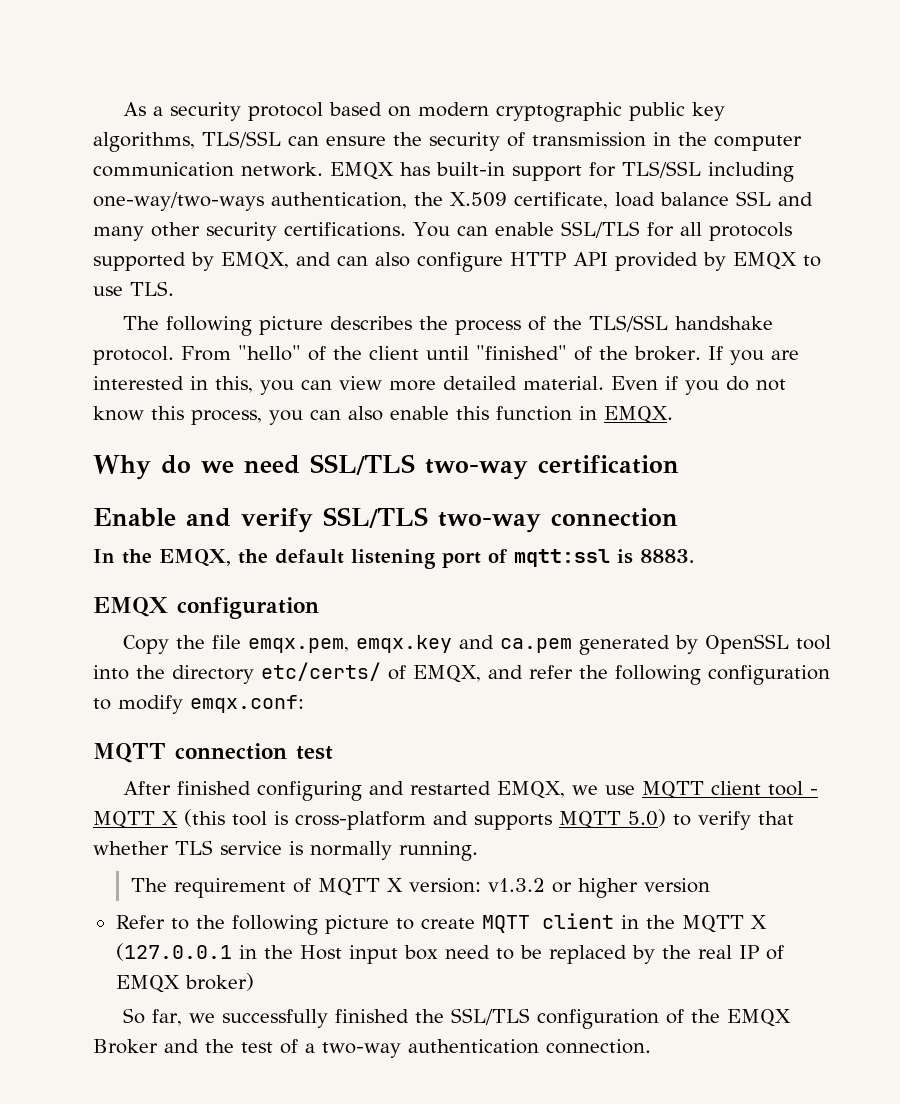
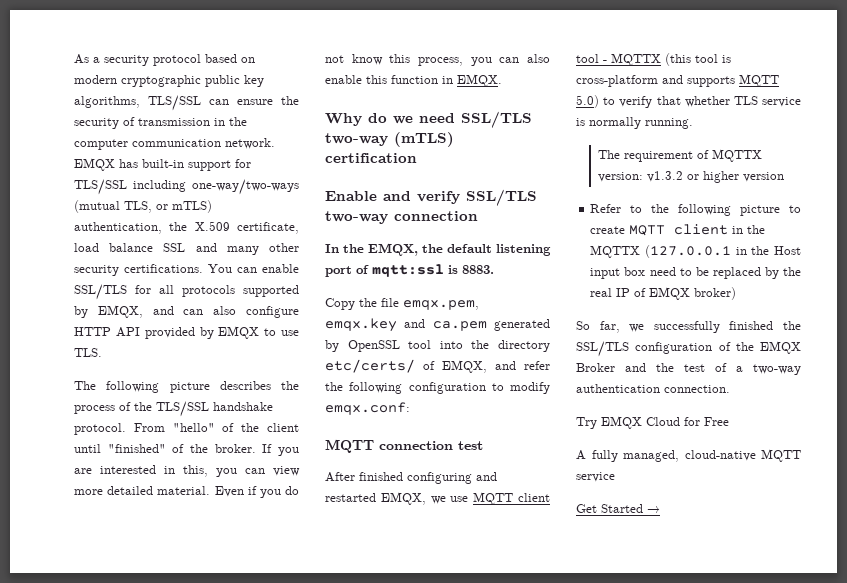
- EMQX has built-in support for TLS/SSL including one-way/two-ways authentication, the X.509 certificate, load balance SSL and many other security certifications.
+ EMQX has built-in support for TLS/SSL including one-way/two-ways (mutual TLS, or mTLS) authentication, the X.509 certificate, load balance SSL and many other security certifications.
- Why do we need SSL/TLS two-way certification
+ Why do we need SSL/TLS two-way (mTLS) certification
- EMQX configuration
- After finished configuring and restarted EMQX, we use MQTT client tool - MQTT X (this tool is cross-platform and supports MQTT 5.0) to verify that whether TLS service is normally running.
+ After finished configuring and restarted EMQX, we use MQTT client tool - MQTTX (this tool is cross-platform and supports MQTT 5.0) to verify that whether TLS service is normally running.
- The requirement of MQTT X version: v1.3.2 or higher version
+ The requirement of MQTTX version: v1.3.2 or higher version
- Refer to the following picture to create MQTT client in the MQTT X (127.0.0.1 in the Host input box need to be replaced by the real IP of EMQX broker)
+ Refer to the following picture to create MQTT client in the MQTTX (127.0.0.1 in the Host input box need to be replaced by the real IP of EMQX broker)
+ Try EMQX Cloud for Free
+ A fully managed, cloud-native MQTT service
+ Get Started →

